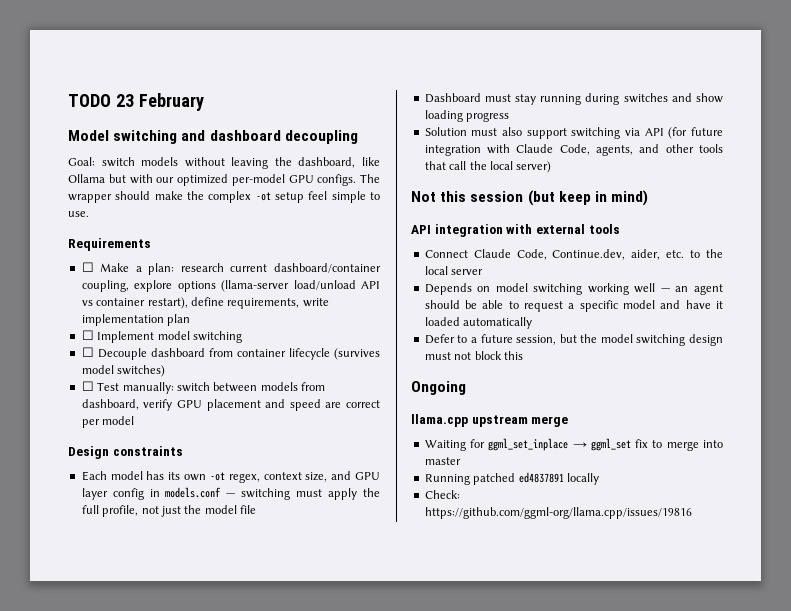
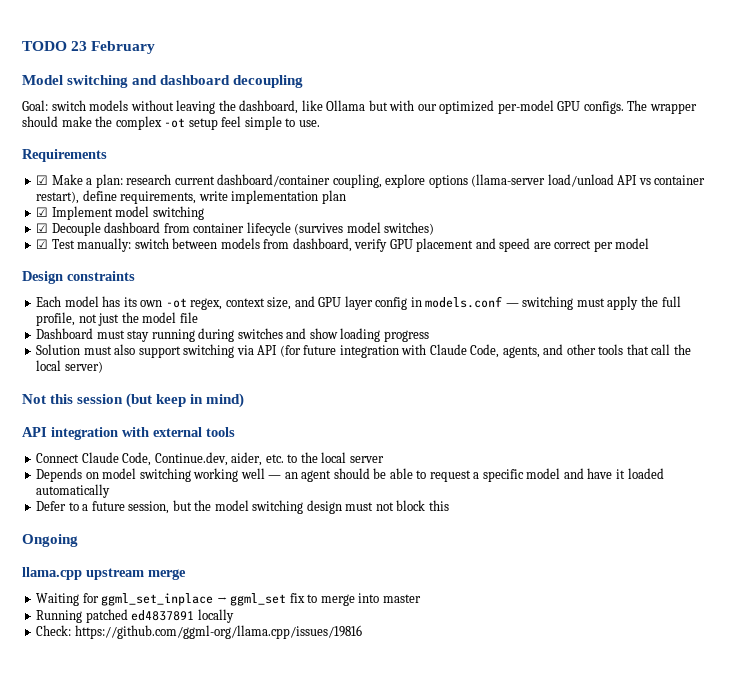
- ☐ Make a plan: research current dashboard/container coupling, explore options (llama-server load/unload API vs container restart), define requirements, write implementation plan
+ ☑ Make a plan: research current dashboard/container coupling, explore options (llama-server load/unload API vs container restart), define requirements, write implementation plan
- ☐ Implement model switching
+ ☑ Implement model switching
- ☐ Decouple dashboard from container lifecycle (survives model switches)
+ ☑ Decouple dashboard from container lifecycle (survives model switches)
- ☐ Test manually: switch between models from dashboard, verify GPU placement and speed are correct per model
+ ☑ Test manually: switch between models from dashboard, verify GPU placement and speed are correct per model

